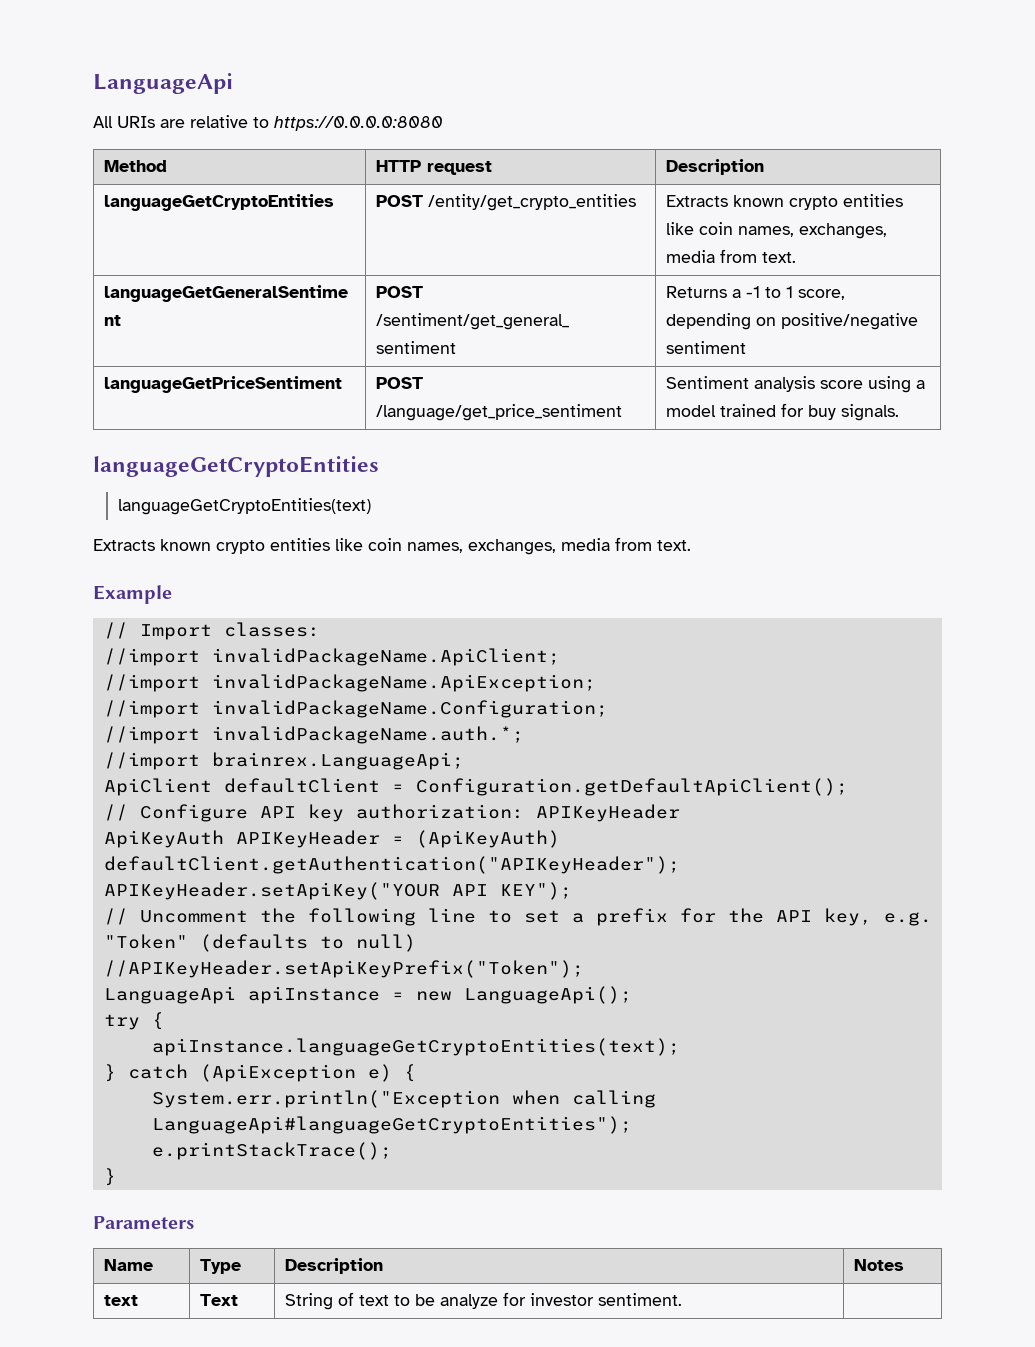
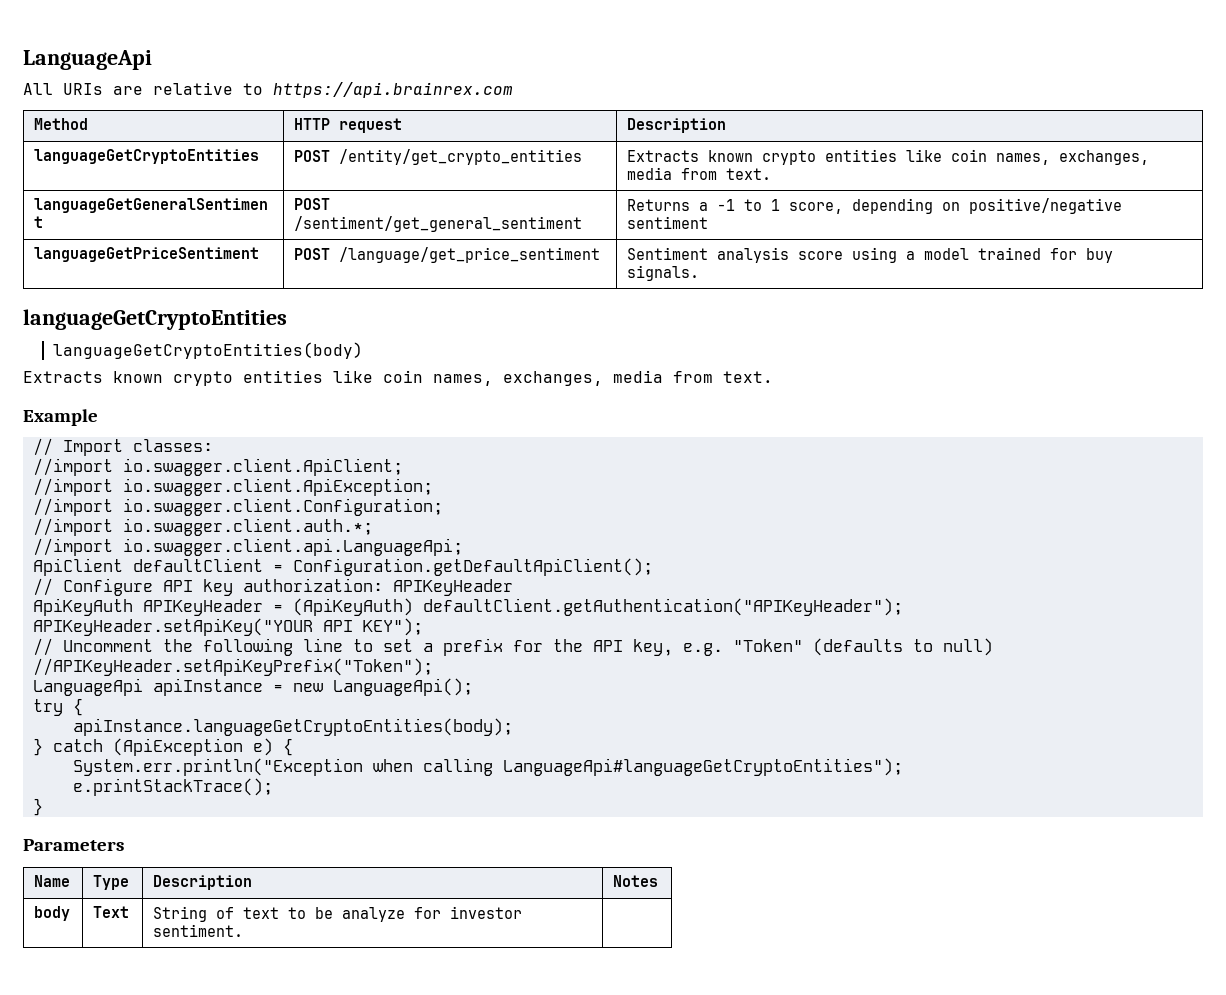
- All URIs are relative to https://0.0.0.0:8080
+ All URIs are relative to https://api.brainrex.com
- languageGetCryptoEntities(text)
+ languageGetCryptoEntities(body)
- //import invalidPackageName.ApiClient;
- //import invalidPackageName.ApiException;
- //import invalidPackageName.Configuration;
- //import invalidPackageName.auth.*;
- //import brainrex.LanguageApi;
+ //import io.swagger.client.ApiClient;
+ //import io.swagger.client.ApiException;
+ //import io.swagger.client.Configuration;
+ //import io.swagger.client.auth.*;
+ //import io.swagger.client.api.LanguageApi;
- apiInstance.languageGetCryptoEntities(text);
+ apiInstance.languageGetCryptoEntities(body);
- text | Text | String of text to be analyze for investor sentiment. |
+ body | Text | String of text to be analyze for investor sentiment. |

